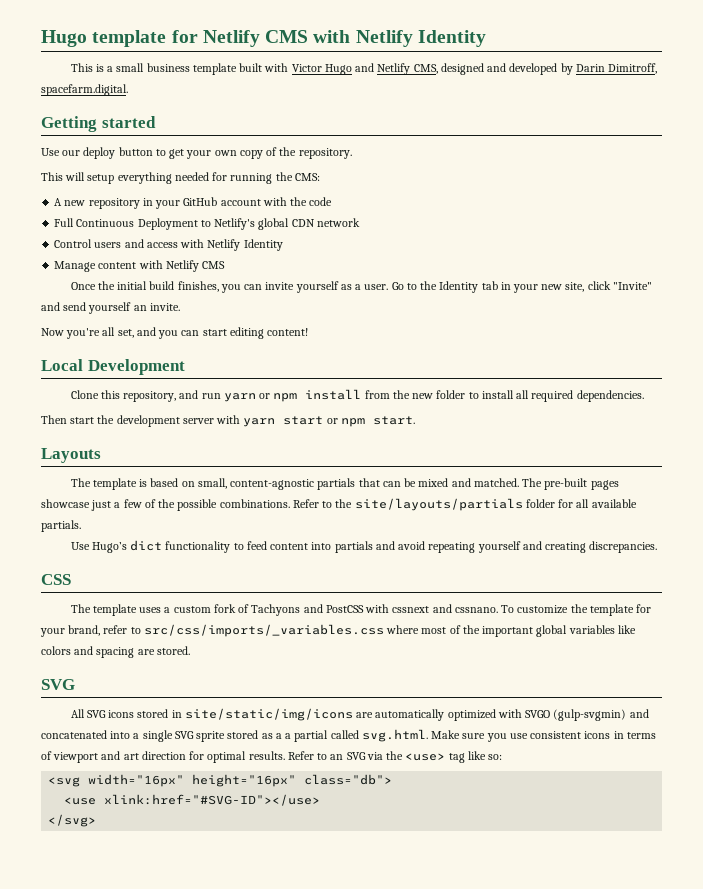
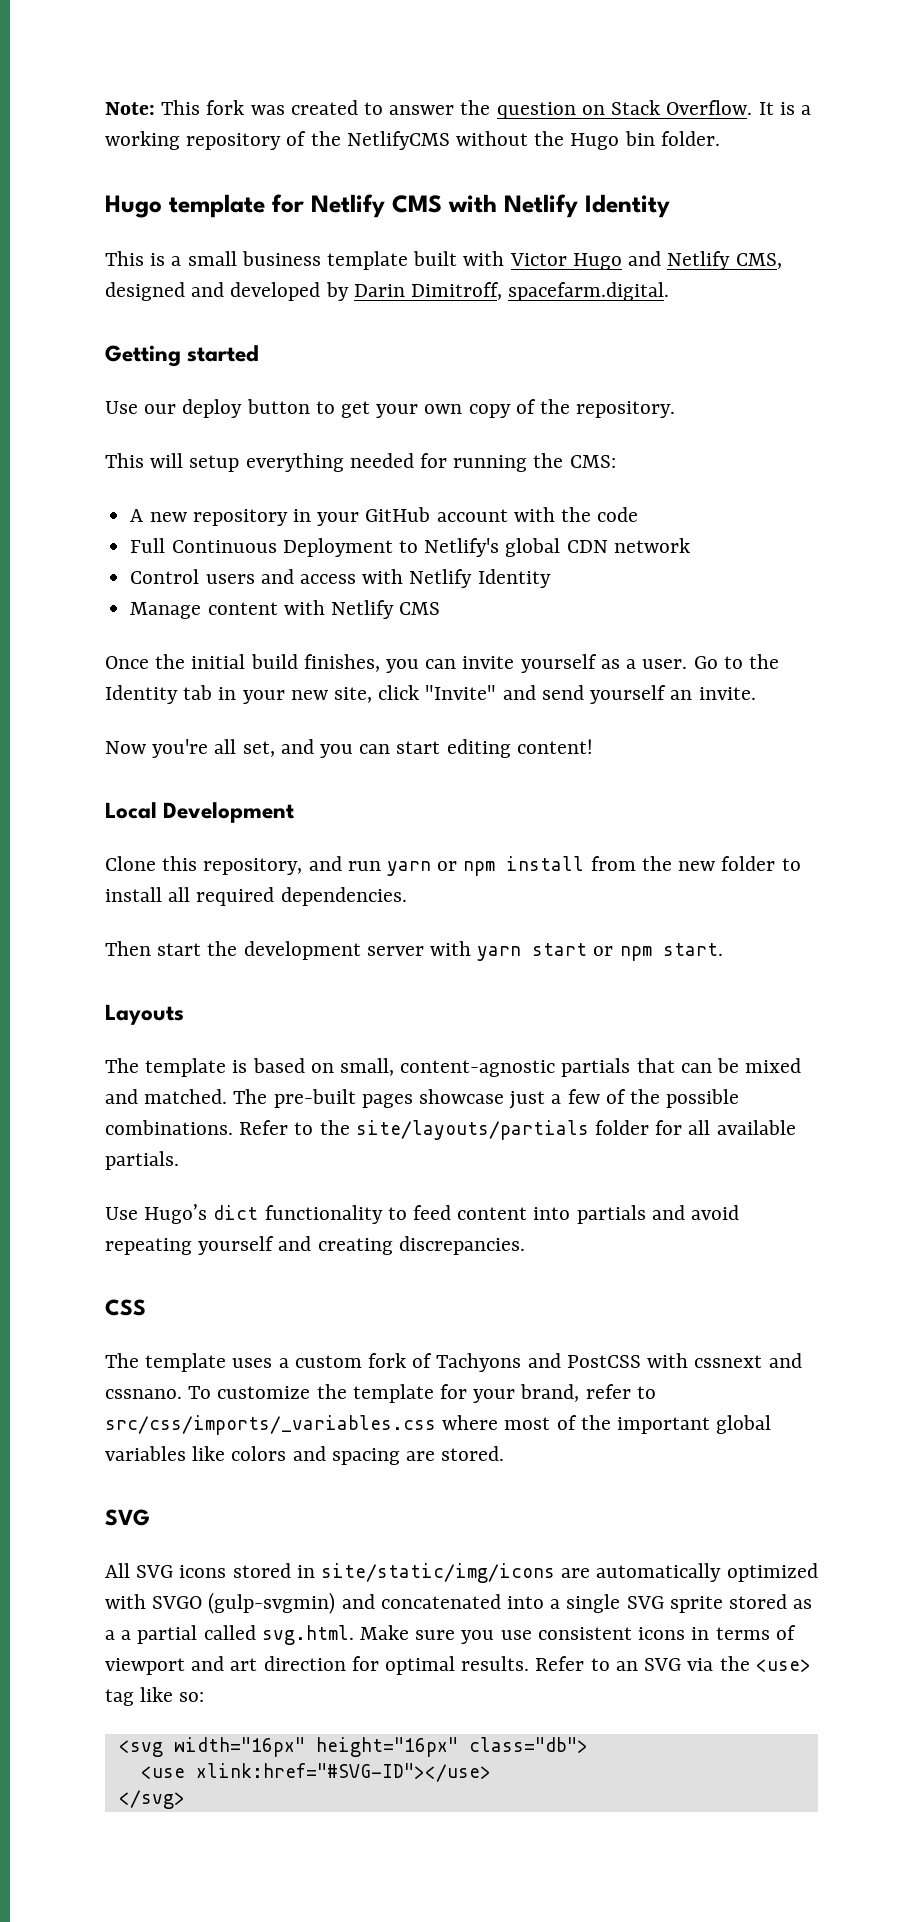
+ Note: This fork was created to answer the question on Stack Overflow. It is a working repository of the NetlifyCMS without the Hugo bin folder.

